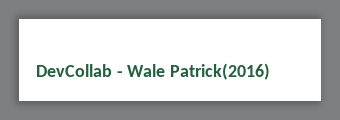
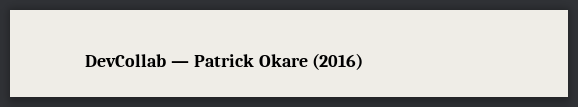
- DevCollab - Wale Patrick(2016)
+ DevCollab — Patrick Okare (2016)

